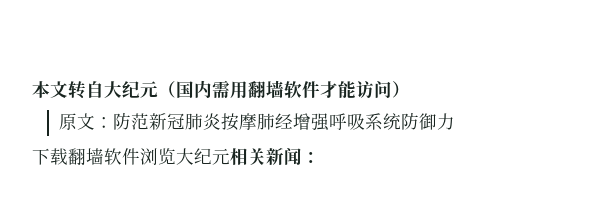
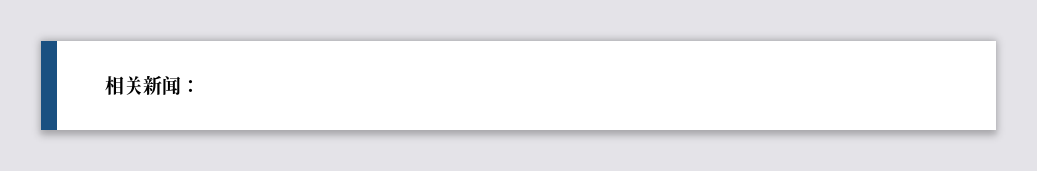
- 本文转自大纪元（国内需用翻墙软件才能访问）
- 原文：防范新冠肺炎按摩肺经增强呼吸系统防御力
- 下载翻墙软件浏览大纪元相关新闻：
+ 相关新闻：

